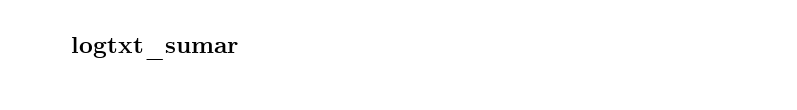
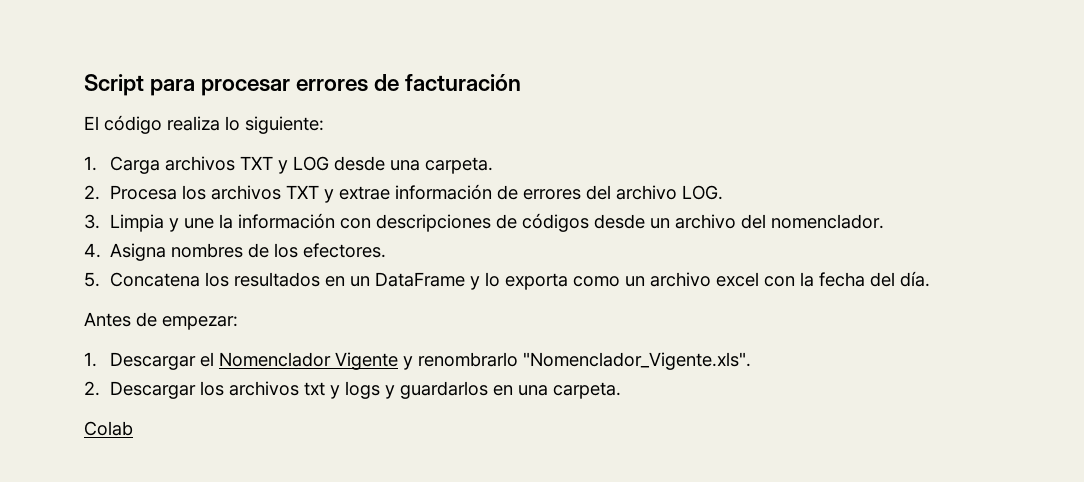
- logtxt_sumar
+ Script para procesar errores de facturación
+ El código realiza lo siguiente:
+ 1. Carga archivos TXT y LOG desde una carpeta.
+ 2. Procesa los archivos TXT y extrae información de errores del archivo LOG.
+ 3. Limpia y une la información con descripciones de códigos desde un archivo del nomenclador.
+ 4. Asigna nombres de los efectores.
+ 5. Concatena los resultados en un DataFrame y lo exporta como un archivo excel con la fecha del día.
+ Antes de empezar:
+ 1. Descargar el Nomenclador Vigente y renombrarlo "Nomenclador_Vigente.xls".
+ 2. Descargar los archivos txt y logs y guardarlos en una carpeta.
+ Colab

